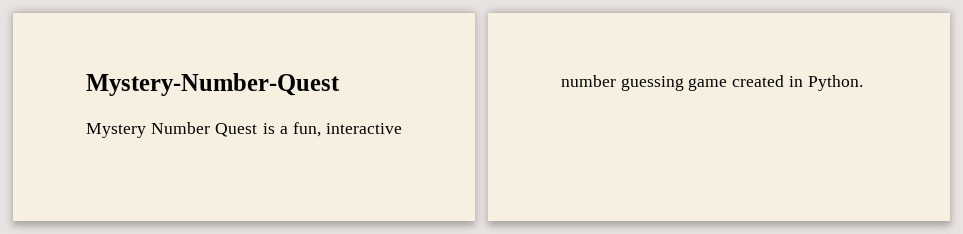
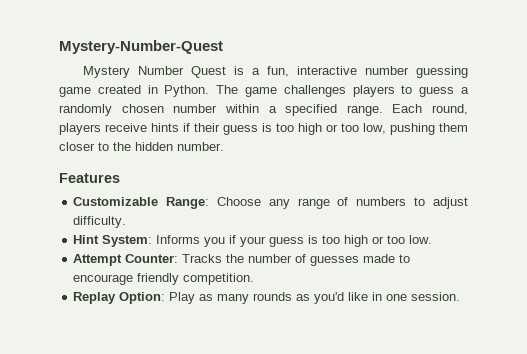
+ The game challenges players to guess a randomly chosen number within a specified range. Each round, players receive hints if their guess is too high or too low, pushing them closer to the hidden number.
+ Features
+ Customizable Range: Choose any range of numbers to adjust difficulty.
+ Hint System: Informs you if your guess is too high or too low.
+ Attempt Counter: Tracks the number of guesses made to encourage friendly competition.
+ Replay Option: Play as many rounds as you'd like in one session.

